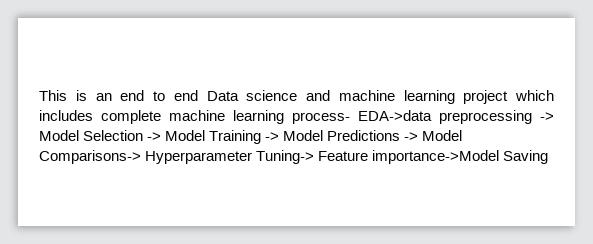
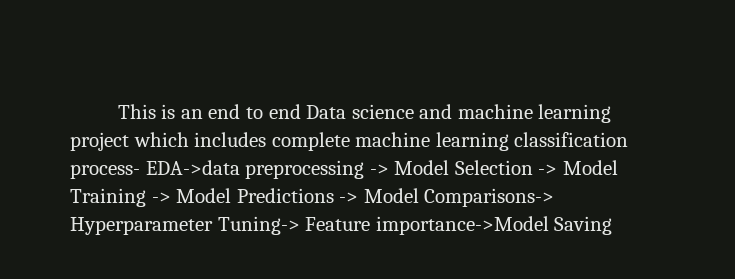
- This is an end to end Data science and machine learning project which includes complete machine learning process- EDA->data preprocessing -> Model Selection -> Model Training -> Model Predictions -> Model Comparisons-> Hyperparameter Tuning-> Feature importance->Model Saving
+ This is an end to end Data science and machine learning project which includes complete machine learning classification process- EDA->data preprocessing -> Model Selection -> Model Training -> Model Predictions -> Model Comparisons-> Hyperparameter Tuning-> Feature importance->Model Saving

